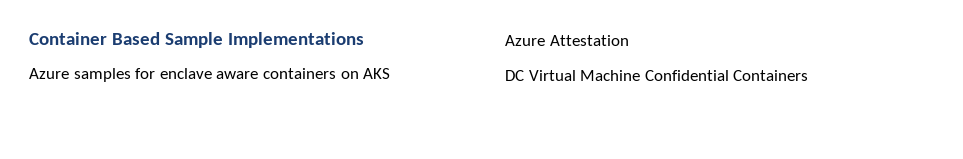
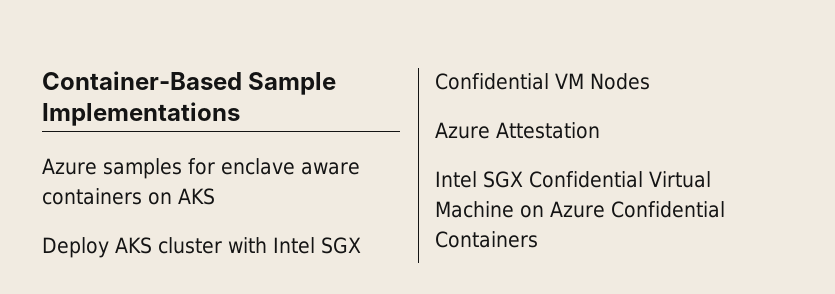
- Container Based Sample Implementations
+ Container-Based Sample Implementations
+ Deploy AKS cluster with Intel SGX Confidential VM Nodes
  Azure Attestation
- DC Virtual Machine Confidential Containers
+ Intel SGX Confidential Virtual Machine on Azure Confidential Containers

